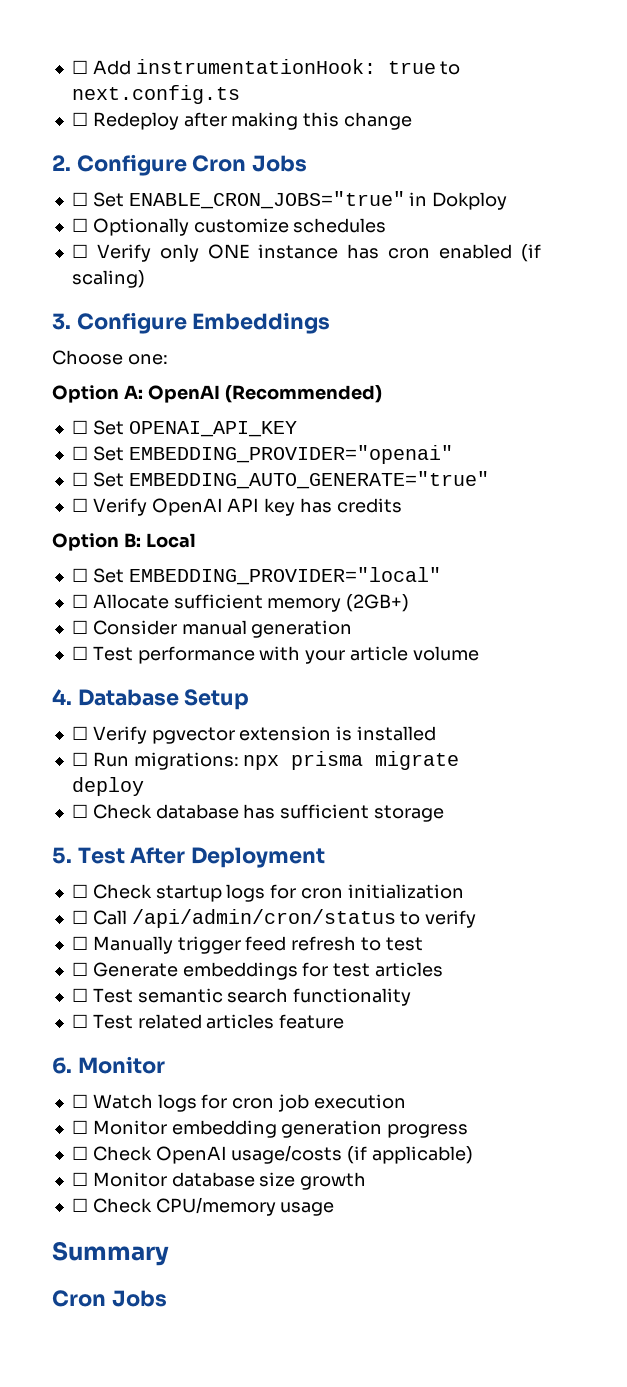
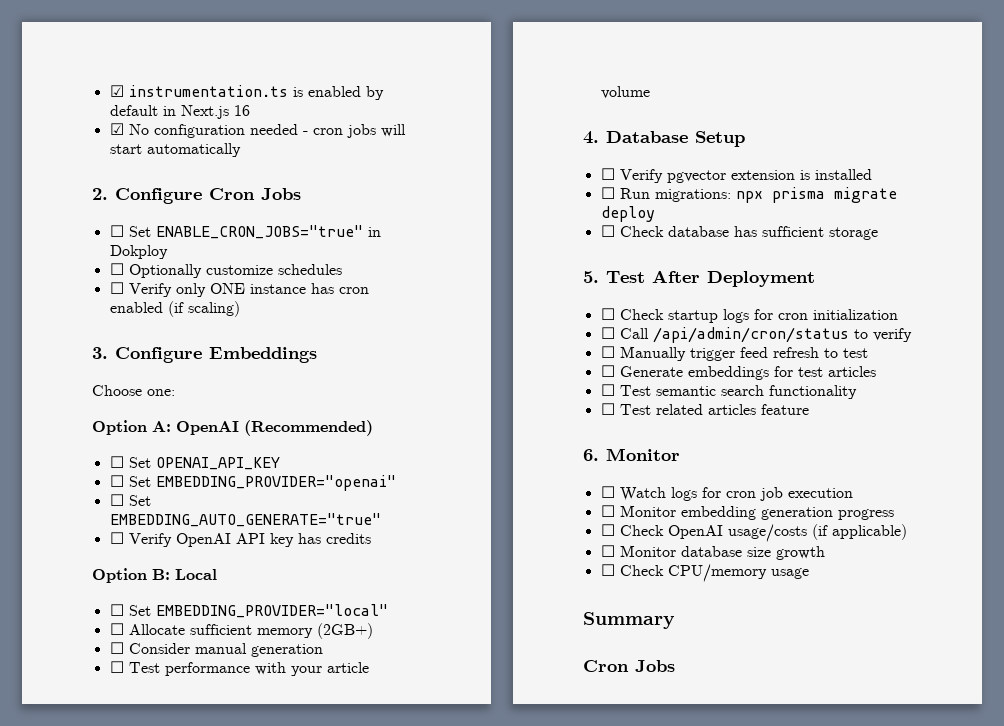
- ☐ Add instrumentationHook: true to next.config.ts
- ☐ Redeploy after making this change
+ ☑ instrumentation.ts is enabled by default in Next.js 16
+ ☑ No configuration needed - cron jobs will start automatically

